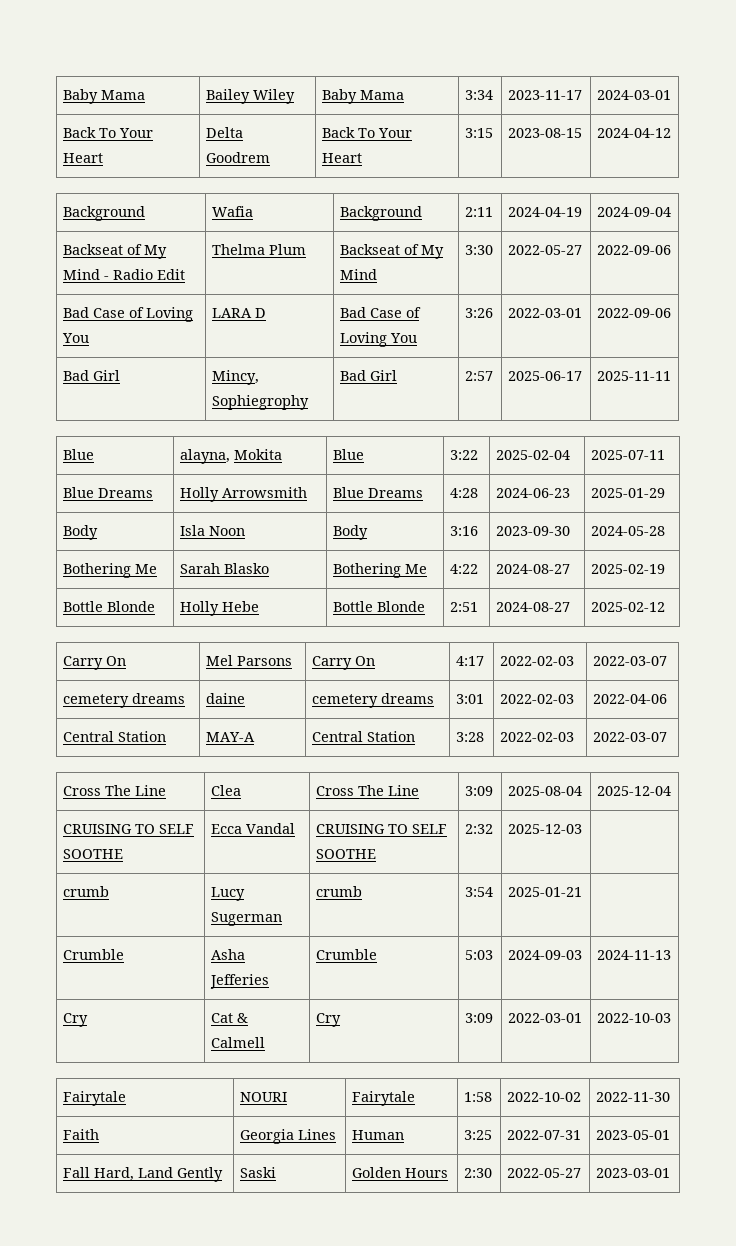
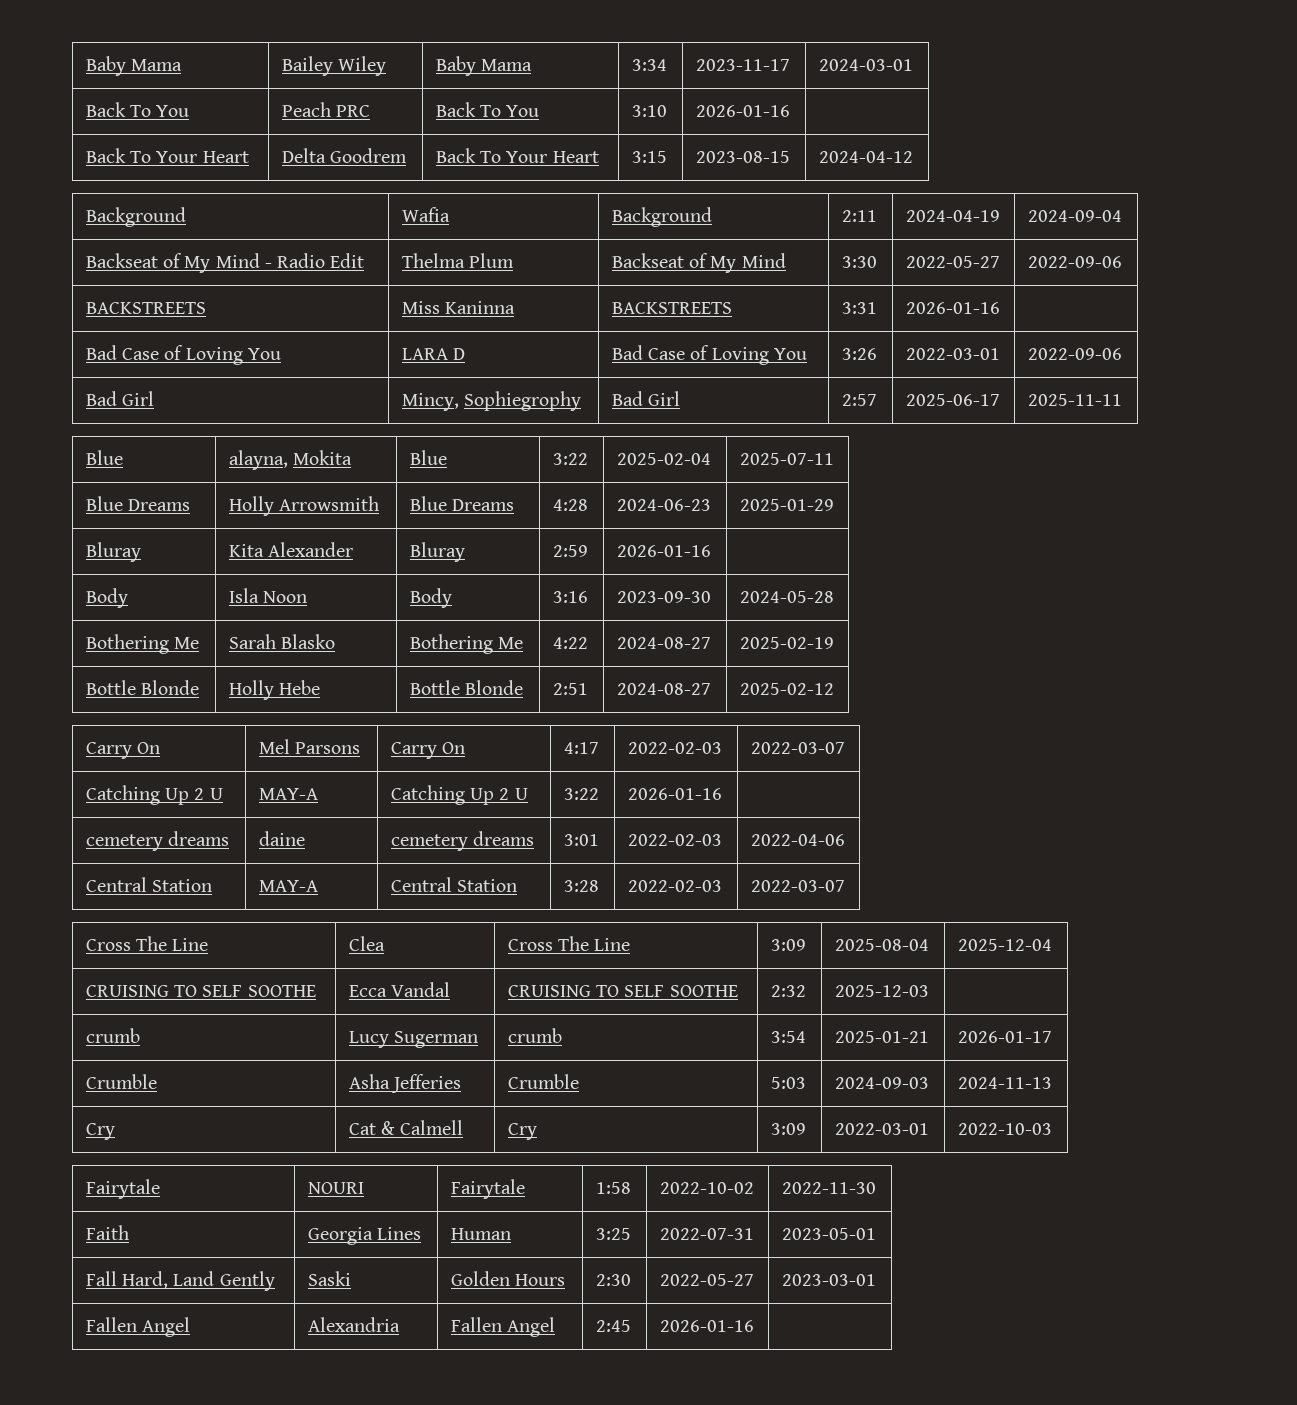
+ Back To You | Peach PRC | Back To You | 3:10 | 2026-01-16 |
+ BACKSTREETS | Miss Kaninna | BACKSTREETS | 3:31 | 2026-01-16 |
+ Bluray | Kita Alexander | Bluray | 2:59 | 2026-01-16 |
+ Catching Up 2 U | MAY-A | Catching Up 2 U | 3:22 | 2026-01-16 |
- crumb | Lucy Sugerman | crumb | 3:54 | 2025-01-21 |
+ crumb | Lucy Sugerman | crumb | 3:54 | 2025-01-21 | 2026-01-17
+ Fallen Angel | Alexandria | Fallen Angel | 2:45 | 2026-01-16 |

